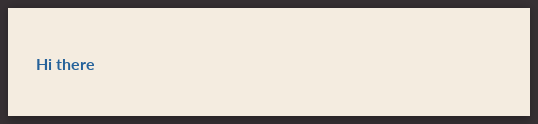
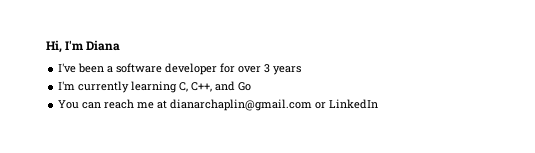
- Hi there
+ Hi, I'm Diana
+ I've been a software developer for over 3 years
+ I'm currently learning C, C++, and Go
+ You can reach me at dianarchaplin@gmail.com or LinkedIn

